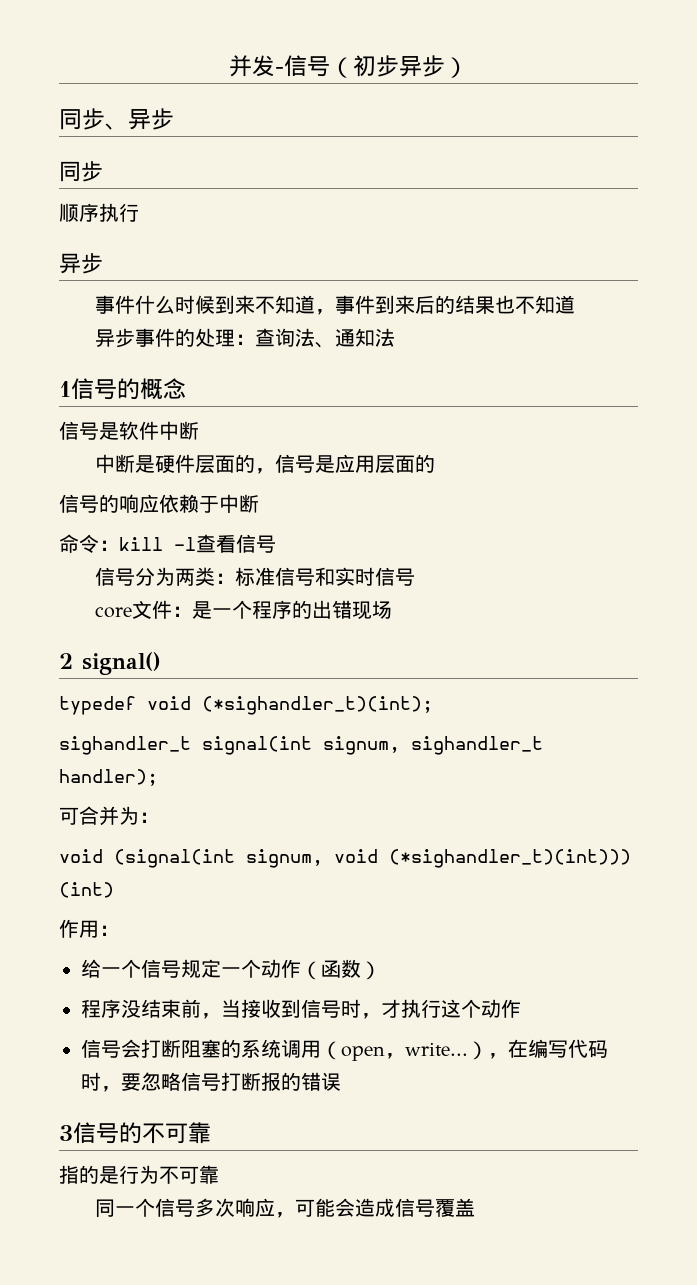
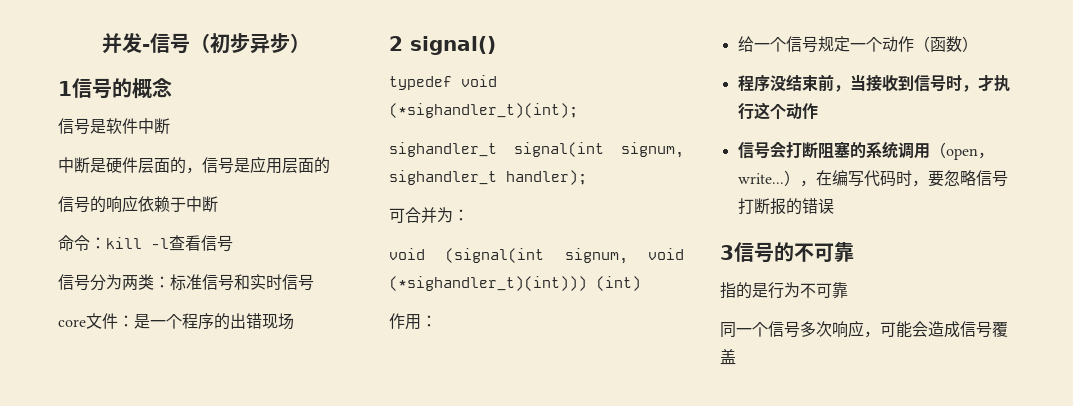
- 同步、异步
- 同步
- 顺序执行
- 异步
- 事件什么时候到来不知道，事件到来后的结果也不知道
- 异步事件的处理：查询法、通知法

